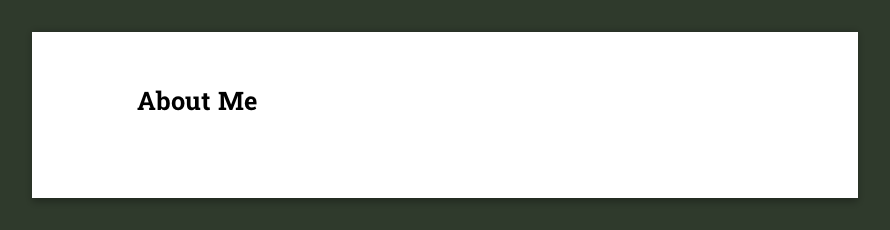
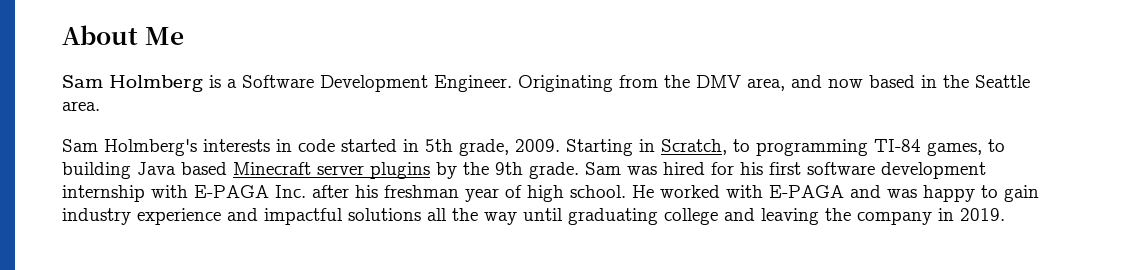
+ Sam Holmberg is a Software Development Engineer. Originating from the DMV area, and now based in the Seattle area.
+ Sam Holmberg's interests in code started in 5th grade, 2009. Starting in Scratch, to programming TI-84 games, to building Java based Minecraft server plugins by the 9th grade. Sam was hired for his first software development internship with E-PAGA Inc. after his freshman year of high school. He worked with E-PAGA and was happy to gain industry experience and impactful solutions all the way until graduating college and leaving the company in 2019.

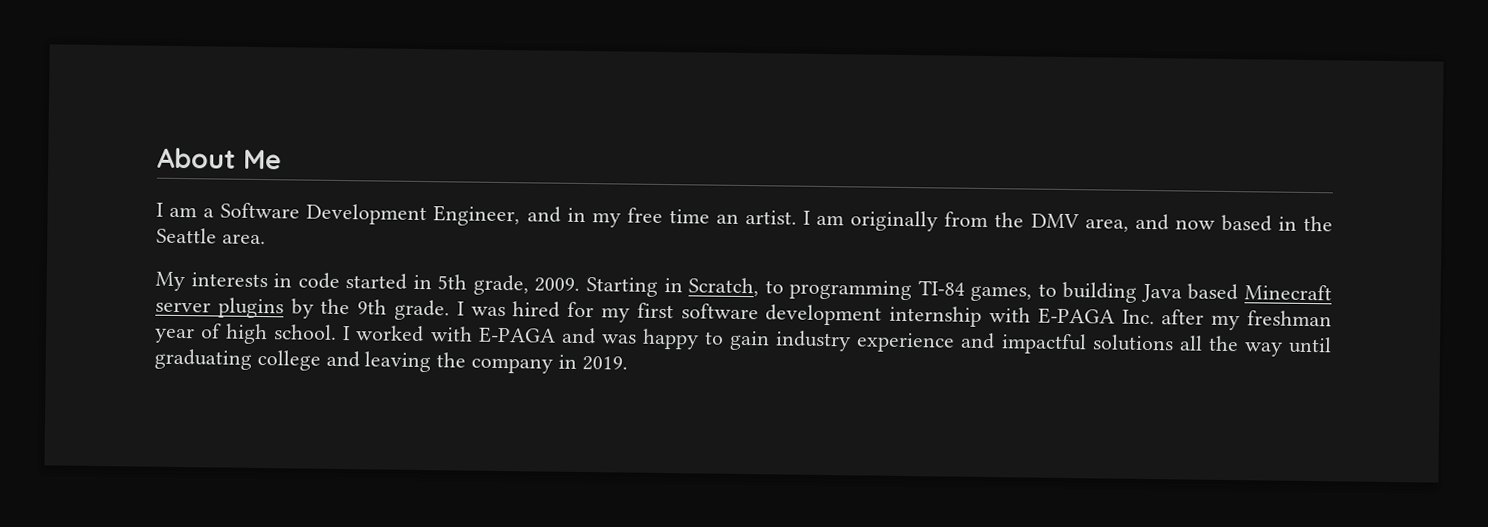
- Sam Holmberg is a Software Development Engineer. Originating from the DMV area, and now based in the Seattle area.
+ I am a Software Development Engineer, and in my free time an artist. I am originally from the DMV area, and now based in the Seattle area.
- Sam Holmberg's interests in code started in 5th grade, 2009.
+ My interests in code started in 5th grade, 2009.
- Sam was hired for his first software development internship with E-PAGA Inc. after his freshman year of high school.
+ I was hired for my first software development internship with E-PAGA Inc. after my freshman year of high school.
- He worked with E-PAGA and was happy to gain industry experience and impactful solutions all the way until graduating college and leaving the company in 2019.
+ I worked with E-PAGA and was happy to gain industry experience and impactful solutions all the way until graduating college and leaving the company in 2019.

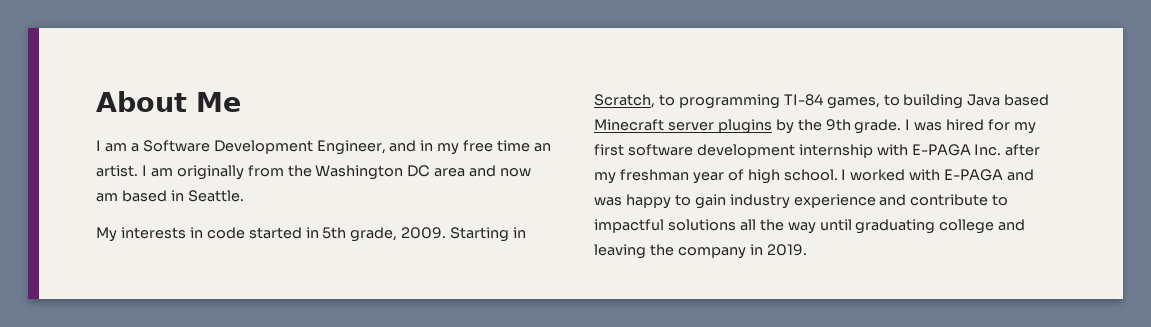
- I am originally from the DMV area, and now based in the Seattle area.
+ I am originally from the Washington DC area and now am based in Seattle.
- I worked with E-PAGA and was happy to gain industry experience and impactful solutions all the way until graduating college and leaving the company in 2019.
+ I worked with E-PAGA and was happy to gain industry experience and contribute to impactful solutions all the way until graduating college and leaving the company in 2019.

